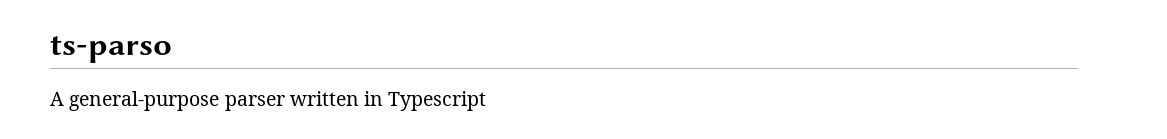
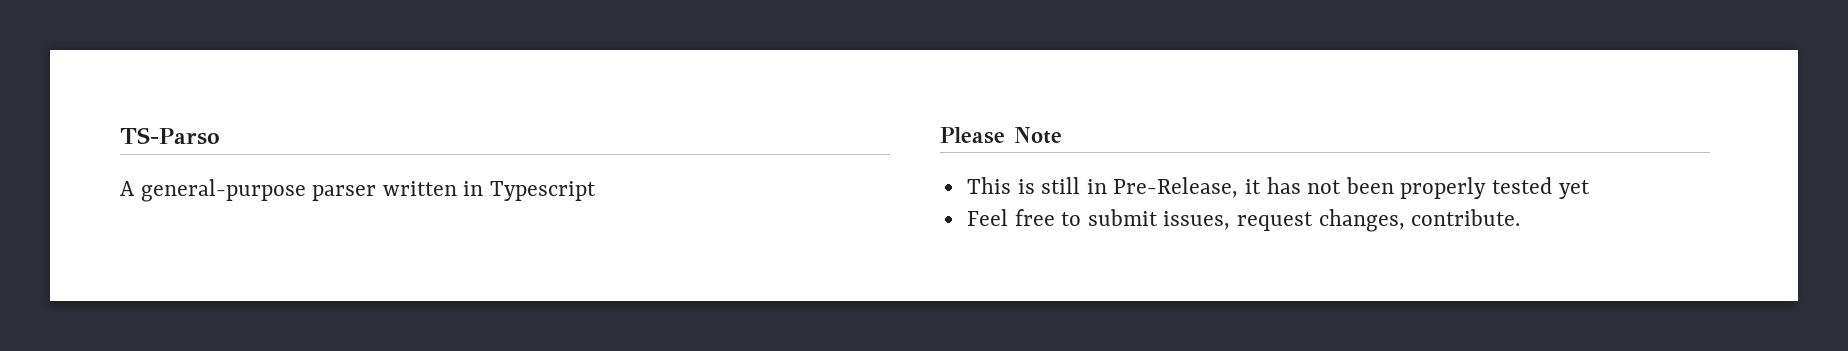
- ts-parso
+ TS-Parso
+ Please Note
+ This is still in Pre-Release, it has not been properly tested yet
+ Feel free to submit issues, request changes, contribute.

